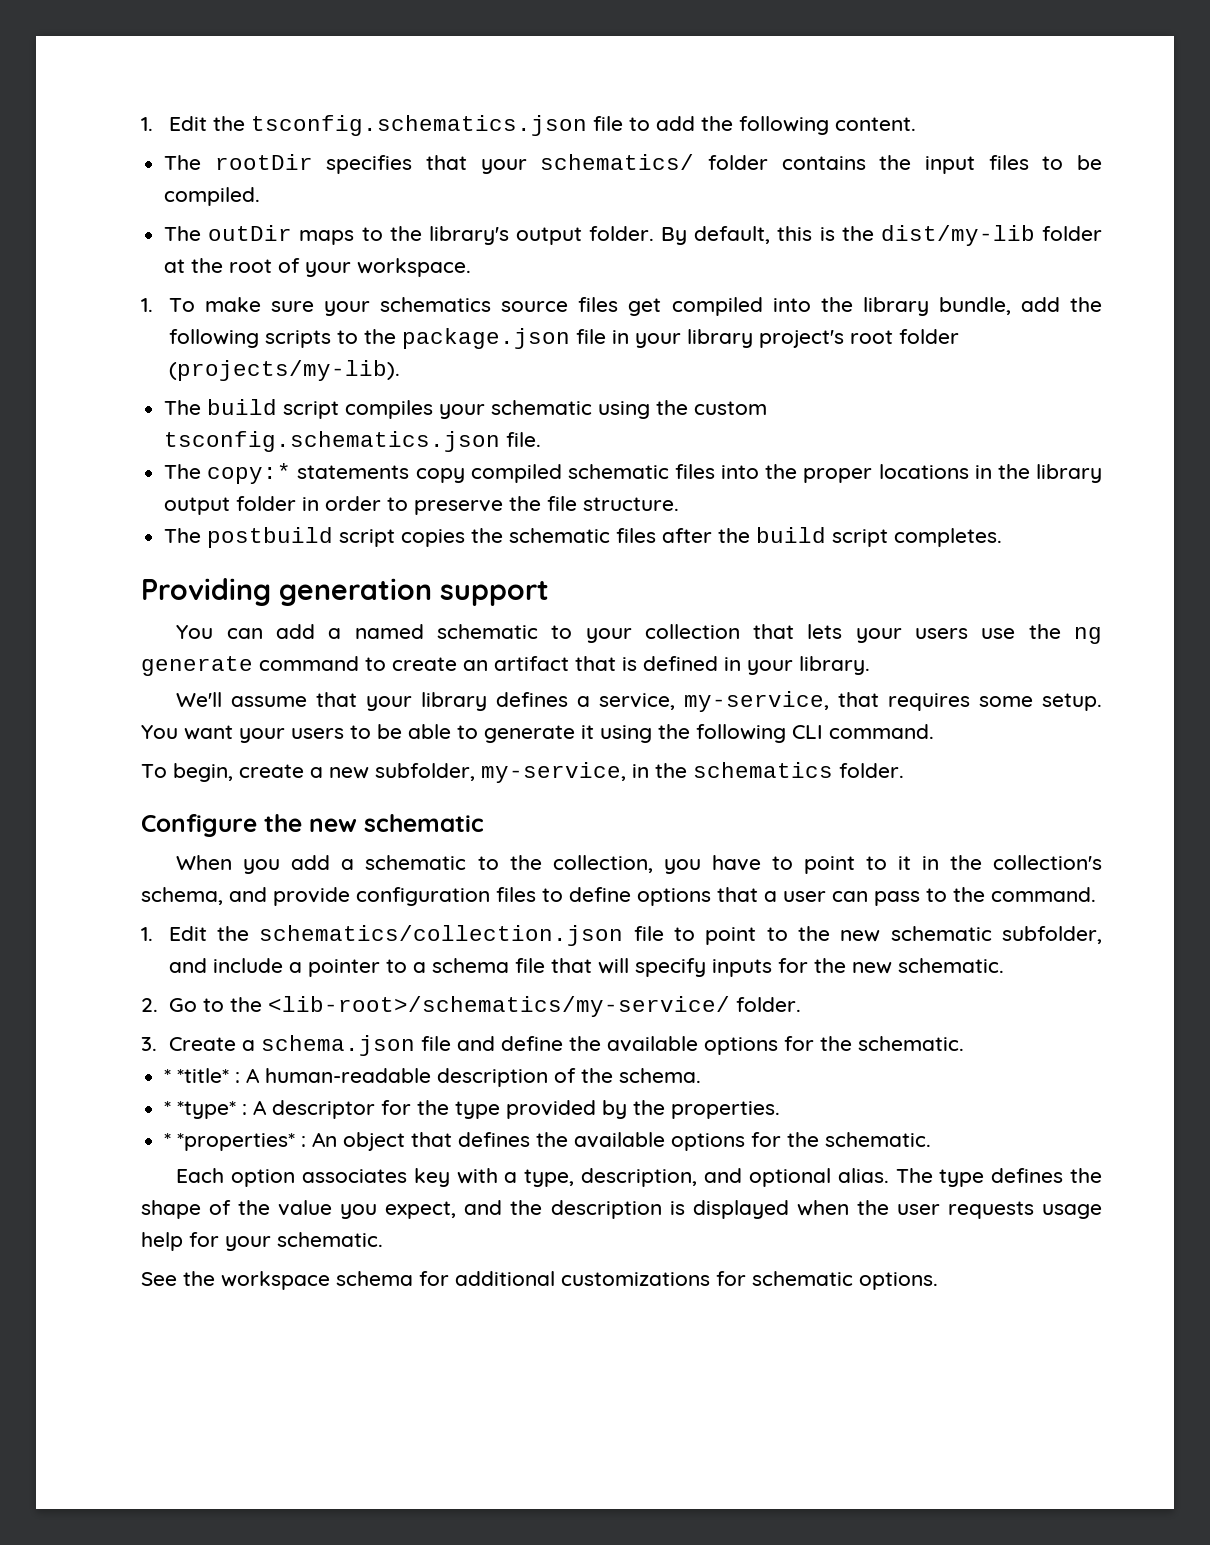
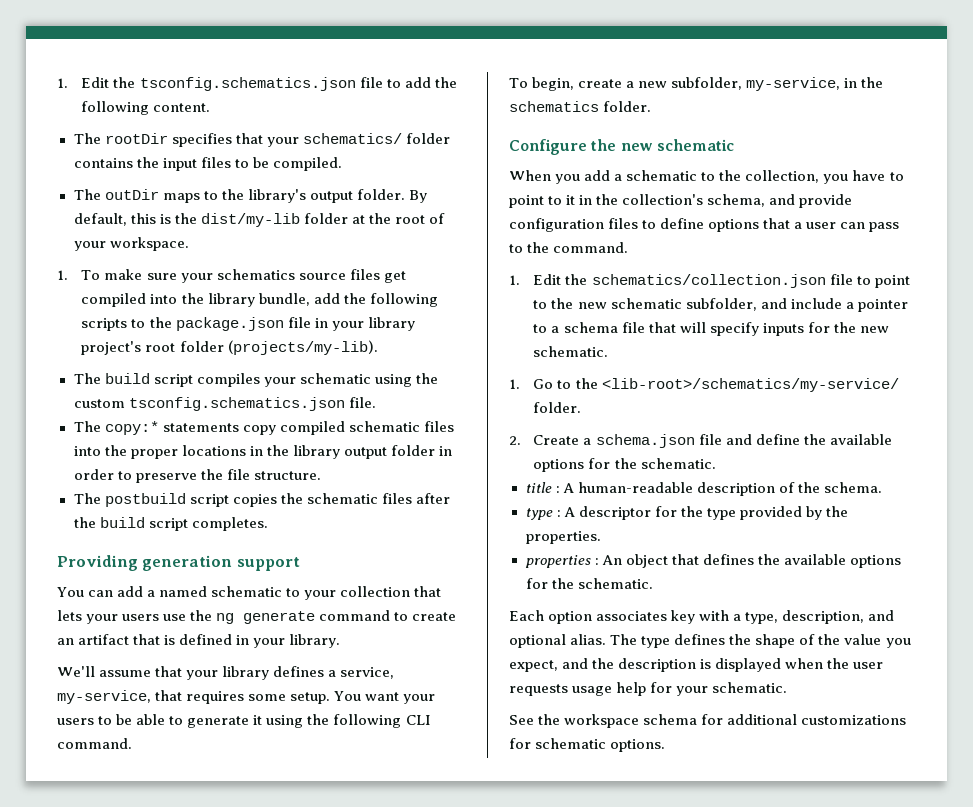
- 2. Go to the <lib-root>/schematics/my-service/ folder.
+ 1. Go to the <lib-root>/schematics/my-service/ folder.
- 3. Create a schema.json file and define the available options for the schematic.
+ 2. Create a schema.json file and define the available options for the schematic.
- * *title* : A human-readable description of the schema.
+ title : A human-readable description of the schema.
- * *type* : A descriptor for the type provided by the properties.
+ type : A descriptor for the type provided by the properties.
- * *properties* : An object that defines the available options for the schematic.
+ properties : An object that defines the available options for the schematic.

